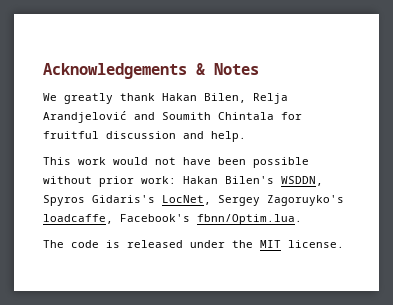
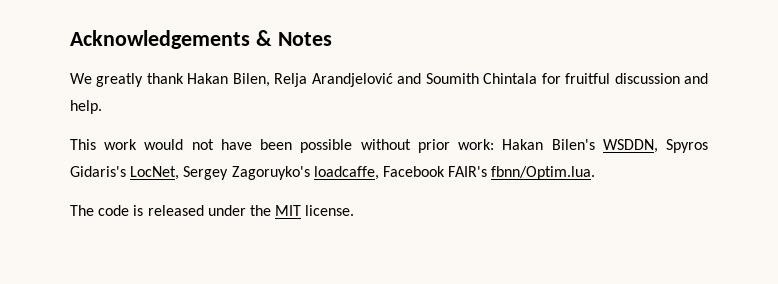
- This work would not have been possible without prior work: Hakan Bilen's WSDDN, Spyros Gidaris's LocNet, Sergey Zagoruyko's loadcaffe, Facebook's fbnn/Optim.lua.
+ This work would not have been possible without prior work: Hakan Bilen's WSDDN, Spyros Gidaris's LocNet, Sergey Zagoruyko's loadcaffe, Facebook FAIR's fbnn/Optim.lua.

